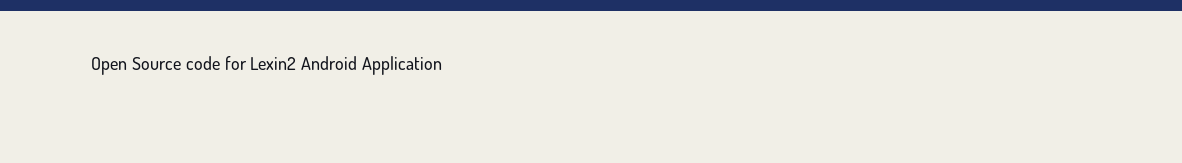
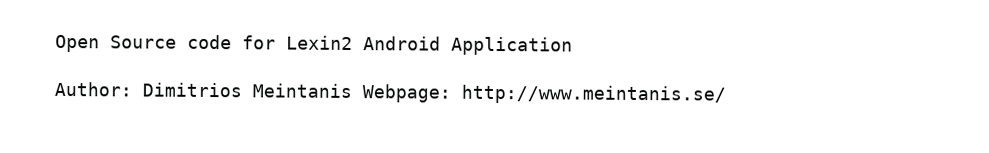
+ Author: Dimitrios Meintanis Webpage: http://www.meintanis.se/

